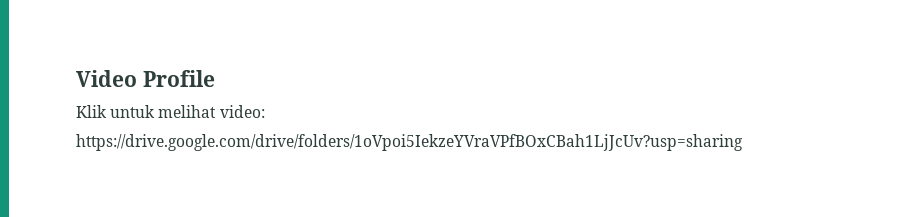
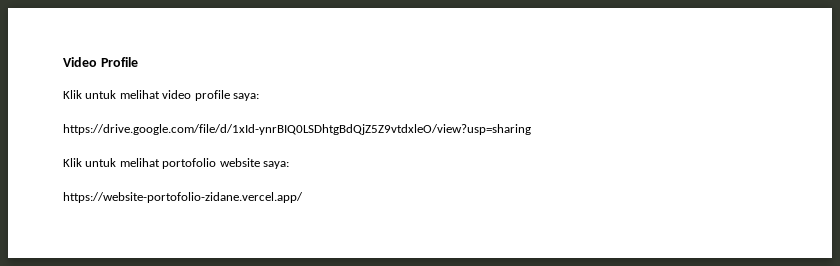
- Klik untuk melihat video:
- https://drive.google.com/drive/folders/1oVpoi5IekzeYVraVPfBOxCBah1LjJcUv?usp=sharing
+ Klik untuk melihat video profile saya:
+ https://drive.google.com/file/d/1xId-ynrBIQ0LSDhtgBdQjZ5Z9vtdxleO/view?usp=sharing
+ Klik untuk melihat portofolio website saya:
+ https://website-portofolio-zidane.vercel.app/

